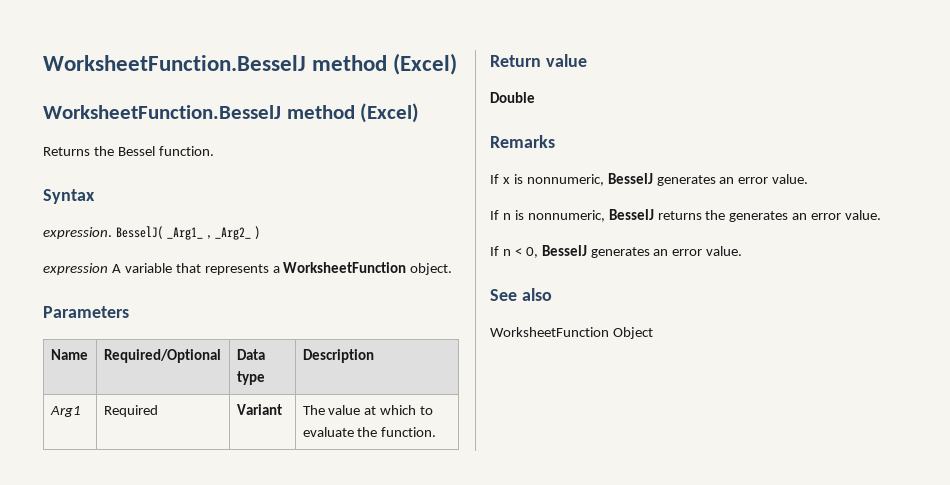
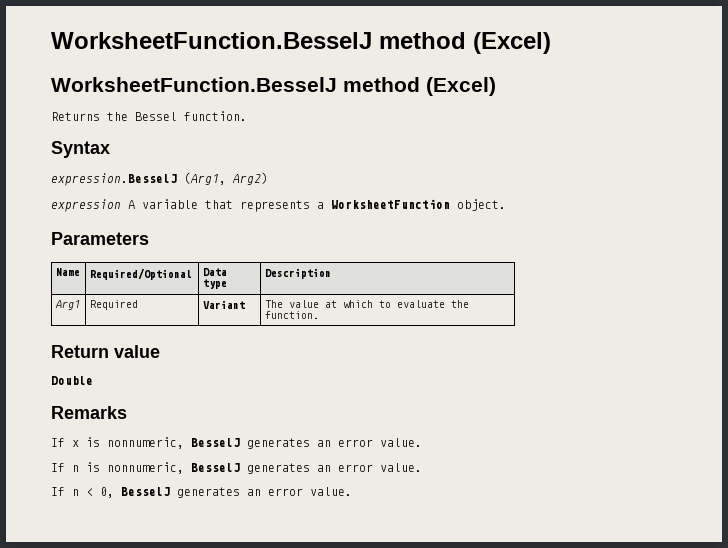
- expression. BesselJ( _Arg1_ , _Arg2_ )
+ expression.BesselJ (Arg1, Arg2)
- If n is nonnumeric, BesselJ returns the generates an error value.
+ If n is nonnumeric, BesselJ generates an error value.
- See also
- WorksheetFunction Object

